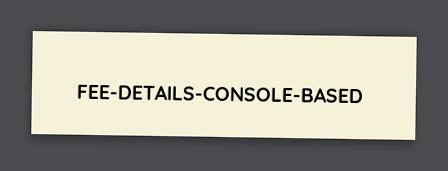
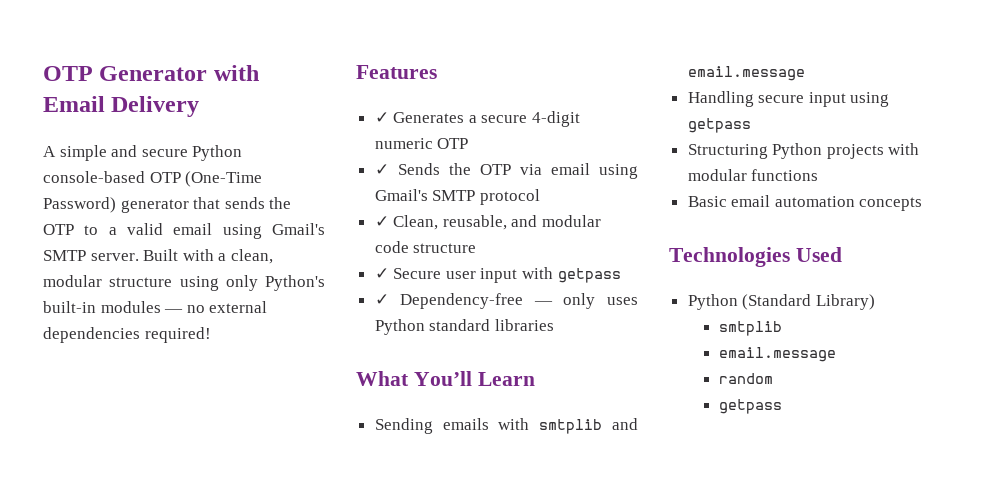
- FEE-DETAILS-CONSOLE-BASED
+ OTP Generator with Email Delivery
+ A simple and secure Python console-based OTP (One-Time Password) generator that sends the OTP to a valid email using Gmail's SMTP server. Built with a clean, modular structure using only Python's built-in modules — no external dependencies required!
+ Features
+ ✓ Generates a secure 4-digit numeric OTP
+ ✓ Sends the OTP via email using Gmail's SMTP protocol
+ ✓ Clean, reusable, and modular code structure
+ ✓ Secure user input with getpass
+ ✓ Dependency-free — only uses Python standard libraries
+ What You’ll Learn
+ Sending emails with smtplib and email.message
+ Handling secure input using getpass
+ Structuring Python projects with modular functions
+ Basic email automation concepts
+ Technologies Used
+ Python (Standard Library)
+ smtplib
+ email.message
+ random
+ getpass

